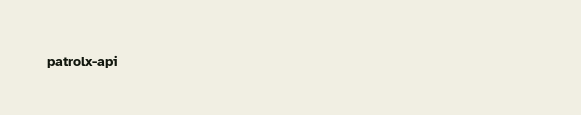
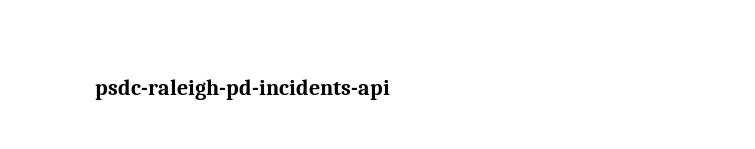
- patrolx-api
+ psdc-raleigh-pd-incidents-api

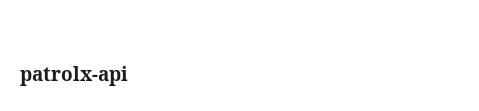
- psdc-raleigh-pd-incidents-api
+ patrolx-api

